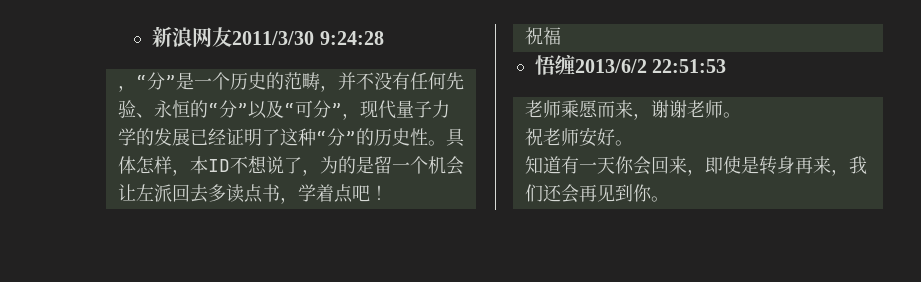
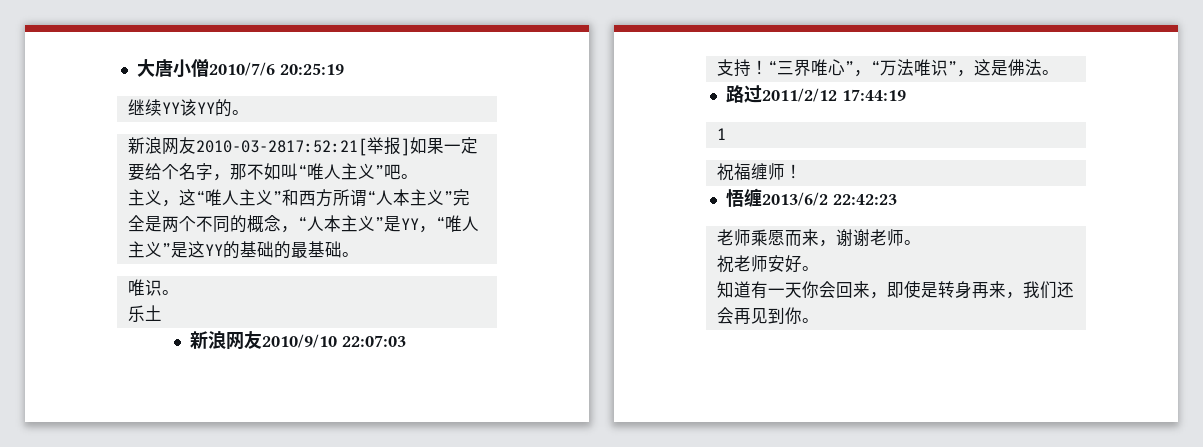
- 新浪网友2011/3/30 9:24:28
- ，“分”是一个历史的范畴，并不没有任何先验、永恒的“分”以及“可分”，现代量子力学的发展已经证明了这种“分”的历史性。具体怎样，本ID不想说了，为的是留一个机会让左派回去多读点书，学着点吧！
+ 大唐小僧2010/7/6 20:25:19
+ 继续YY该YY的。
+ 新浪网友2010-03-2817:52:21[举报]如果一定要给个名字，那不如叫“唯人主义”吧。
+ 主义，这“唯人主义”和西方所谓“人本主义”完全是两个不同的概念，“人本主义”是YY，“唯人主义”是这YY的基础的最基础。
+ 唯识。
+ 乐土
+ 新浪网友2010/9/10 22:07:03
+ 支持！“三界唯心”，“万法唯识”，这是佛法。
+ 路过2011/2/12 17:44:19
+ 1
- 祝福
+ 祝福缠师！
- 悟缠2013/6/2 22:51:53
+ 悟缠2013/6/2 22:42:23

